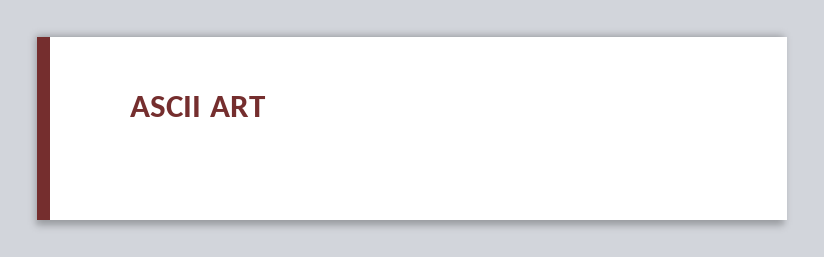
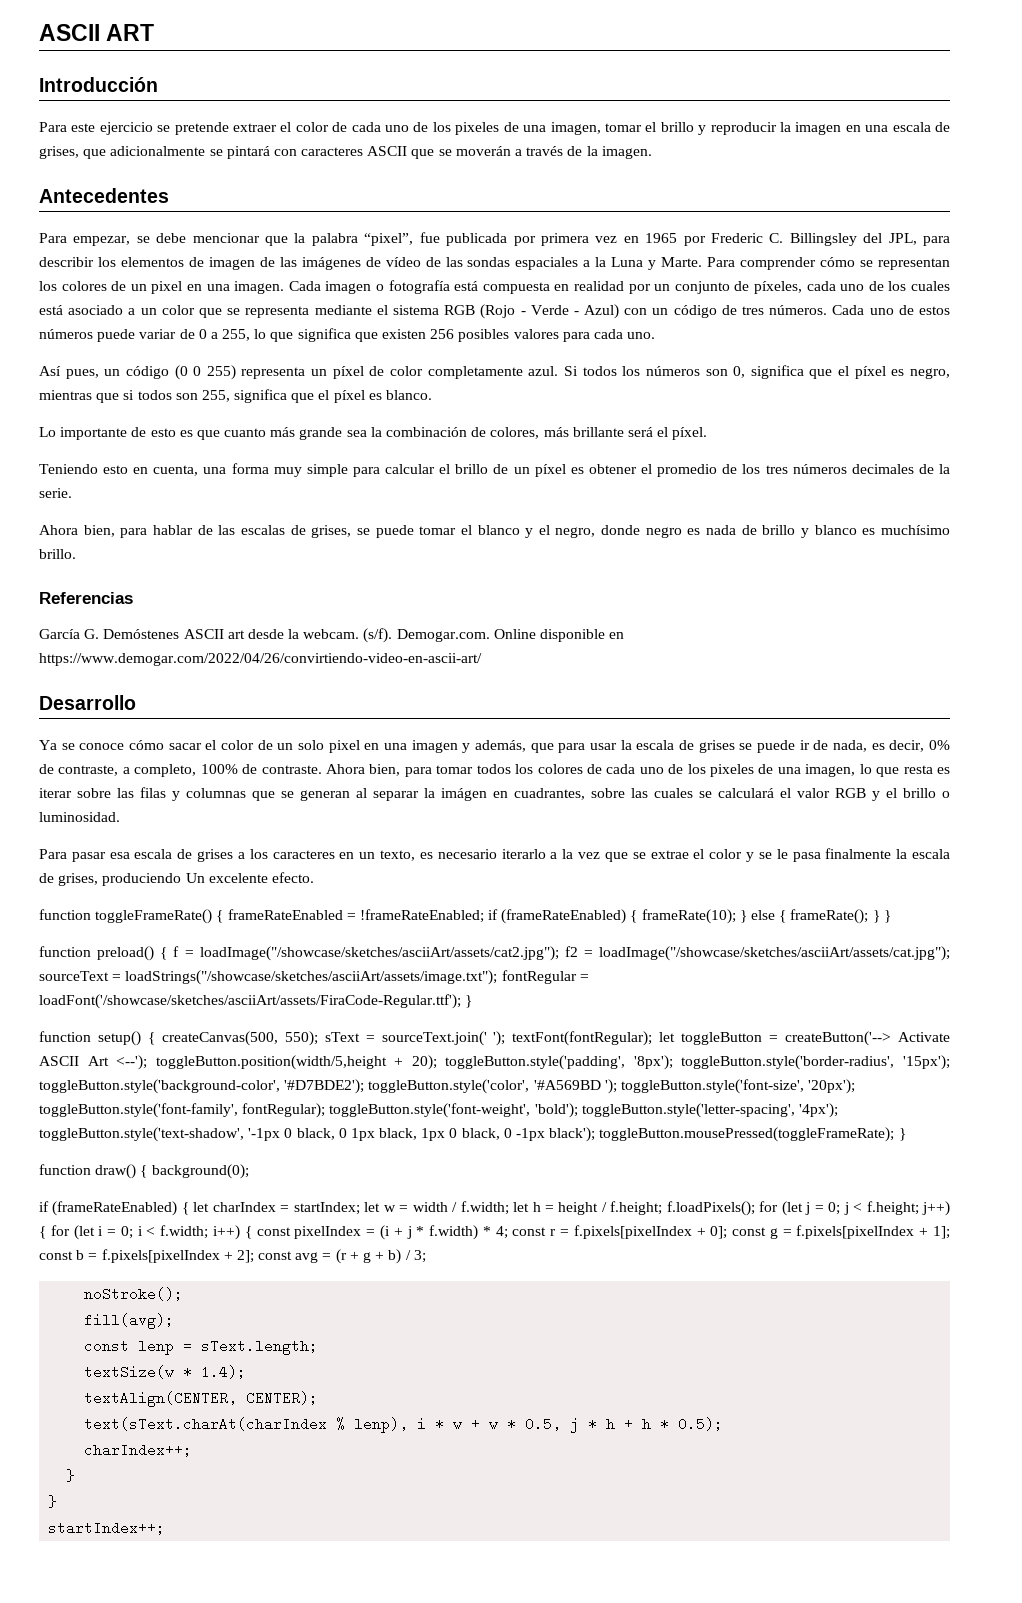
+ Introducción
+ Para este ejercicio se pretende extraer el color de cada uno de los pixeles de una imagen, tomar el brillo y reproducir la imagen en una escala de grises, que adicionalmente se pintará con caracteres ASCII que se moverán a través de la imagen.
+ Antecedentes
+ Para empezar, se debe mencionar que la palabra “pixel”, fue publicada por primera vez en 1965 por Frederic C. Billingsley del JPL, para describir los elementos de imagen de las imágenes de vídeo de las sondas espaciales a la Luna y Marte. Para comprender cómo se representan los colores de un pixel en una imagen. Cada imagen o fotografía está compuesta en realidad por un conjunto de píxeles, cada uno de los cuales está asociado a un color que se representa mediante el sistema RGB (Rojo - Verde - Azul) con un código de tres números. Cada uno de estos números puede variar de 0 a 255, lo que significa que existen 256 posibles valores para cada uno.
+ Así pues, un código (0 0 255) representa un píxel de color completamente azul. Si todos los números son 0, significa que el píxel es negro, mientras que si todos son 255, significa que el píxel es blanco.
+ Lo importante de esto es que cuanto más grande sea la combinación de colores, más brillante será el píxel.
+ Teniendo esto en cuenta, una forma muy simple para calcular el brillo de un píxel es obtener el promedio de los tres números decimales de la serie.
+ Ahora bien, para hablar de las escalas de grises, se puede tomar el blanco y el negro, donde negro es nada de brillo y blanco es muchísimo brillo.
+ Referencias
+ García G. Demóstenes ASCII art desde la webcam. (s/f). Demogar.com. Online disponible en https://www.demogar.com/2022/04/26/convirtiendo-video-en-ascii-art/
+ Desarrollo
+ Ya se conoce cómo sacar el color de un solo pixel en una imagen y además, que para usar la escala de grises se puede ir de nada, es decir, 0% de contraste, a completo, 100% de contraste. Ahora bien, para tomar todos los colores de cada uno de los pixeles de una imagen, lo que resta es iterar sobre las filas y columnas que se generan al separar la imágen en cuadrantes, sobre las cuales se calculará el valor RGB y el brillo o luminosidad.
+ Para pasar esa escala de grises a los caracteres en un texto, es necesario iterarlo a la vez que se extrae el color y se le pasa finalmente la escala de grises, produciendo Un excelente efecto.
+ function toggleFrameRate() { frameRateEnabled = !frameRateEnabled; if (frameRateEnabled) { frameRate(10); } else { frameRate(); } }
+ function preload() { f = loadImage("/showcase/sketches/asciiArt/assets/cat2.jpg"); f2 = loadImage("/showcase/sketches/asciiArt/assets/cat.jpg"); sourceText = loadStrings("/showcase/sketches/asciiArt/assets/image.txt"); fontRegular = loadFont('/showcase/sketches/asciiArt/assets/FiraCode-Regular.ttf'); }
+ function setup() { createCanvas(500, 550); sText = sourceText.join(' '); textFont(fontRegular); let toggleButton = createButton('--> Activate ASCII Art <--'); toggleButton.position(width/5,height + 20); toggleButton.style('padding', '8px'); toggleButton.style('border-radius', '15px'); toggleButton.style('background-color', '#D7BDE2'); toggleButton.style('color', '#A569BD '); toggleButton.style('font-size', '20px'); toggleButton.style('font-family', fontRegular); toggleButton.style('font-weight', 'bold'); toggleButton.style('letter-spacing', '4px'); toggleButton.style('text-shadow', '-1px 0 black, 0 1px black, 1px 0 black, 0 -1px black'); toggleButton.mousePressed(toggleFrameRate); }
+ function draw() { background(0);
+ if (frameRateEnabled) { let charIndex = startIndex; let w = width / f.width; let h = height / f.height; f.loadPixels(); for (let j = 0; j < f.height; j++) { for (let i = 0; i < f.width; i++) { const pixelIndex = (i + j * f.width) * 4; const r = f.pixels[pixelIndex + 0]; const g = f.pixels[pixelIndex + 1]; const b = f.pixels[pixelIndex + 2]; const avg = (r + g + b) / 3;
+ noStroke();
+ fill(avg);
+ const lenp = sText.length;
+ textSize(w * 1.4);
+ textAlign(CENTER, CENTER);
+ text(sText.charAt(charIndex % lenp), i * w + w * 0.5, j * h + h * 0.5);
+ charIndex++;
+ }
+ }
+ startIndex++;

